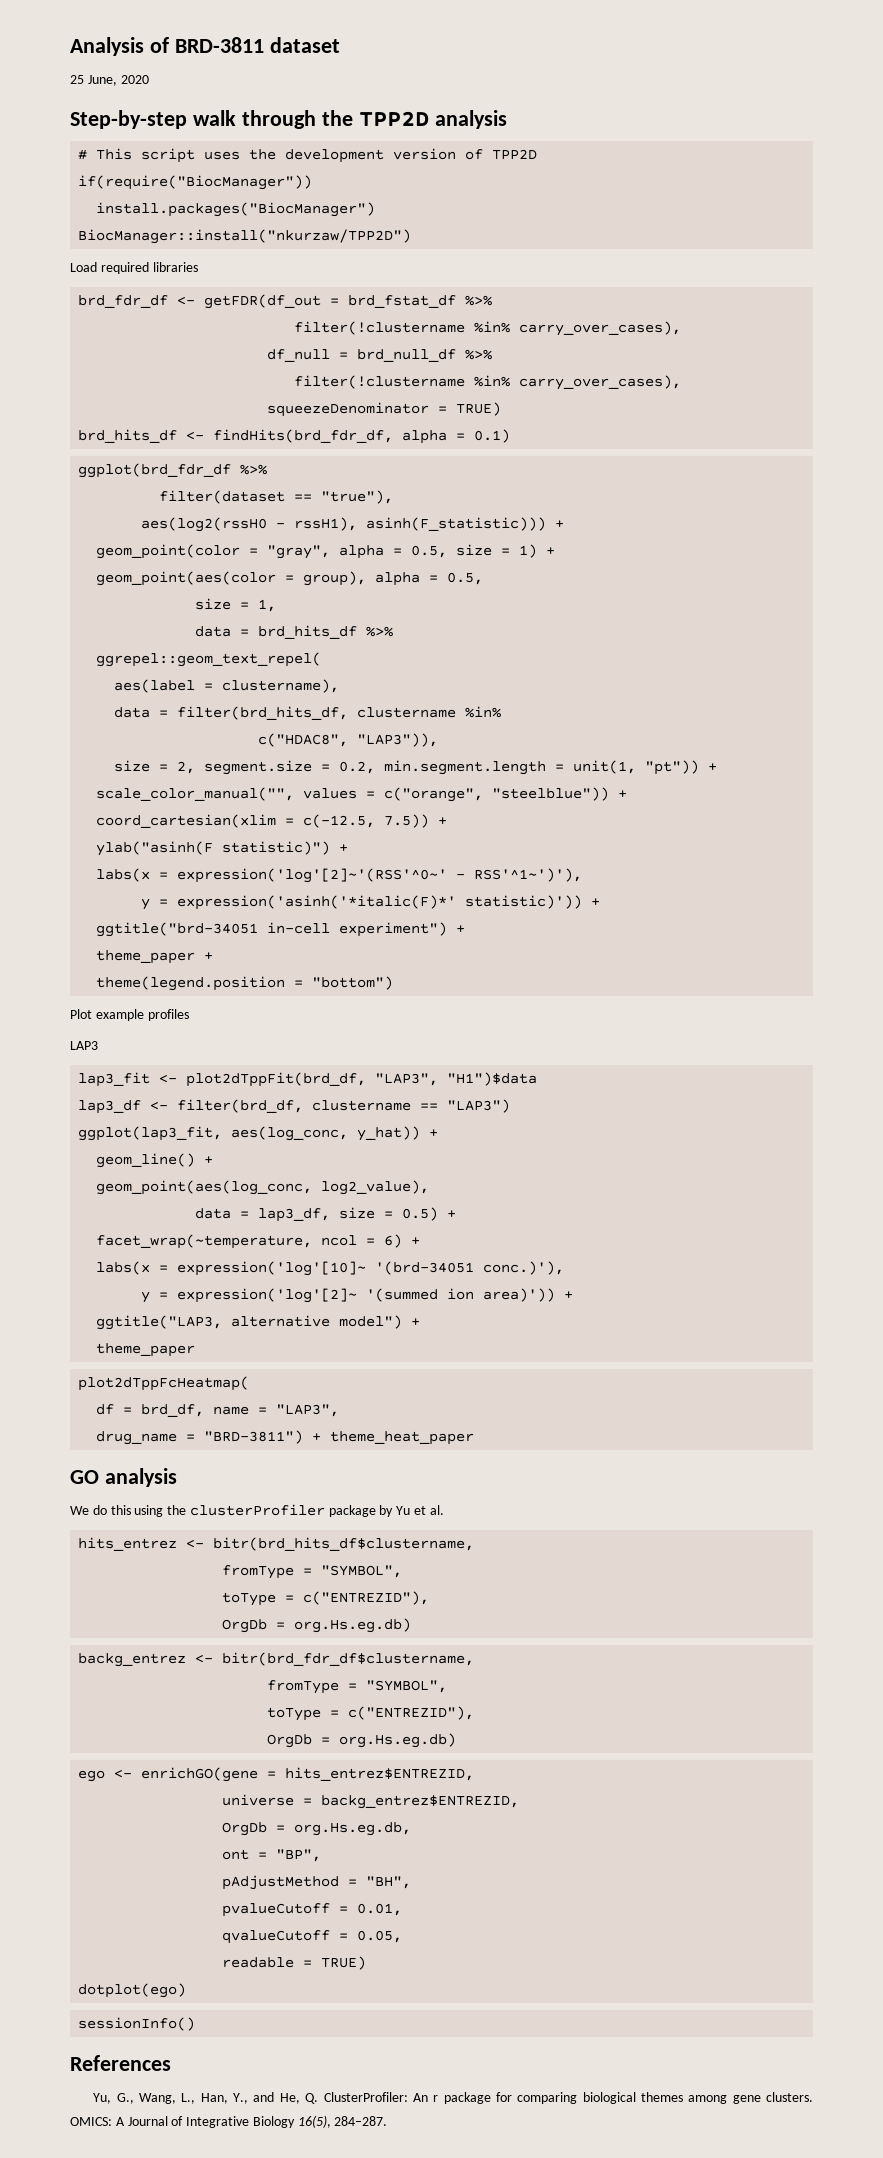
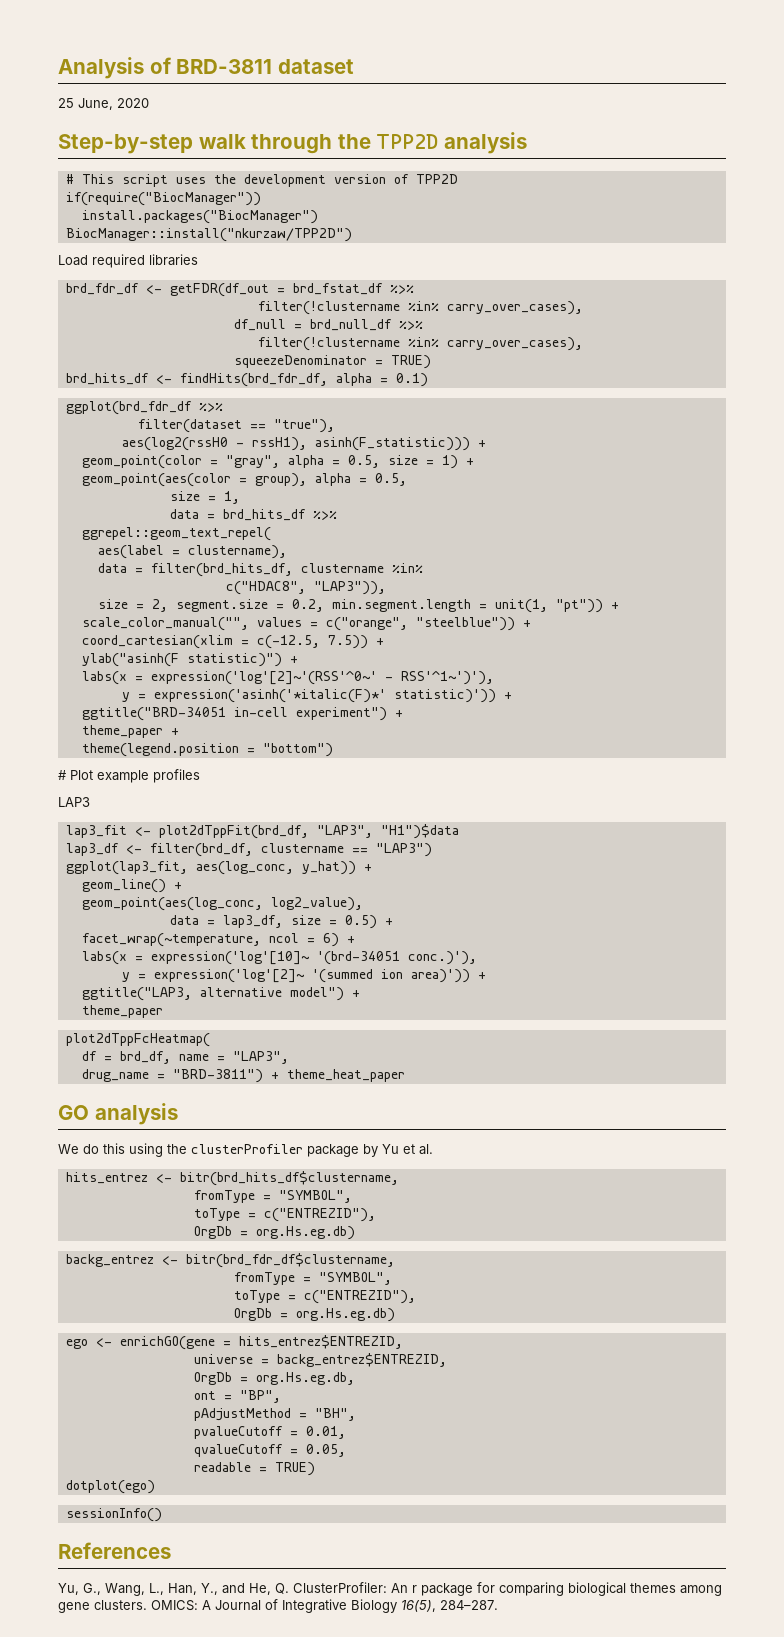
- ggtitle("brd-34051 in-cell experiment") +
+ ggtitle("BRD-34051 in-cell experiment") +
- Plot example profiles
+ # Plot example profiles

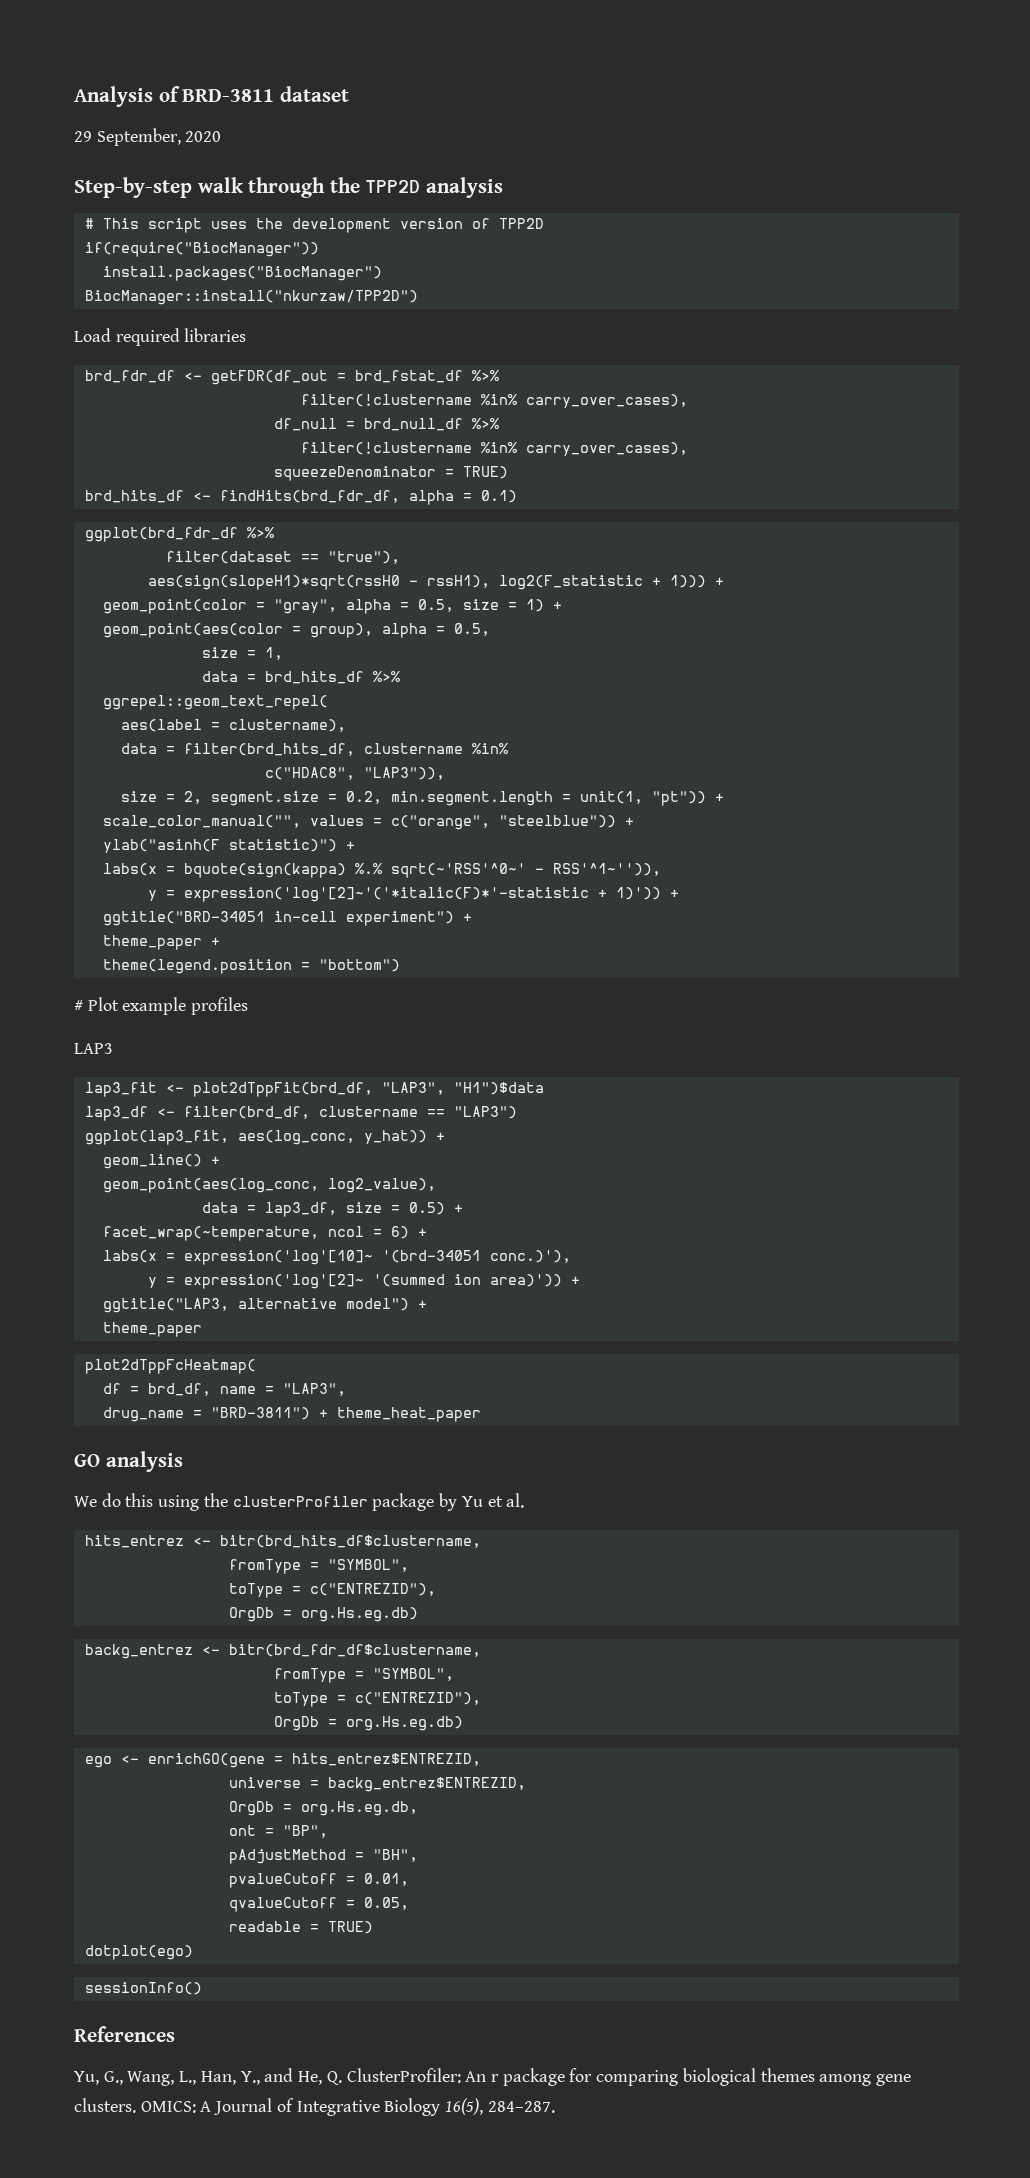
- 25 June, 2020
+ 29 September, 2020
- aes(log2(rssH0 - rssH1), asinh(F_statistic))) +
+ aes(sign(slopeH1)*sqrt(rssH0 - rssH1), log2(F_statistic + 1))) +
- coord_cartesian(xlim = c(-12.5, 7.5)) +
- labs(x = expression('log'[2]~'(RSS'^0~' - RSS'^1~')'),
- y = expression('asinh('*italic(F)*' statistic)')) +
+ labs(x = bquote(sign(kappa) %.% sqrt(~'RSS'^0~' - RSS'^1~'')),
+ y = expression('log'[2]~'('*italic(F)*'-statistic + 1)')) +

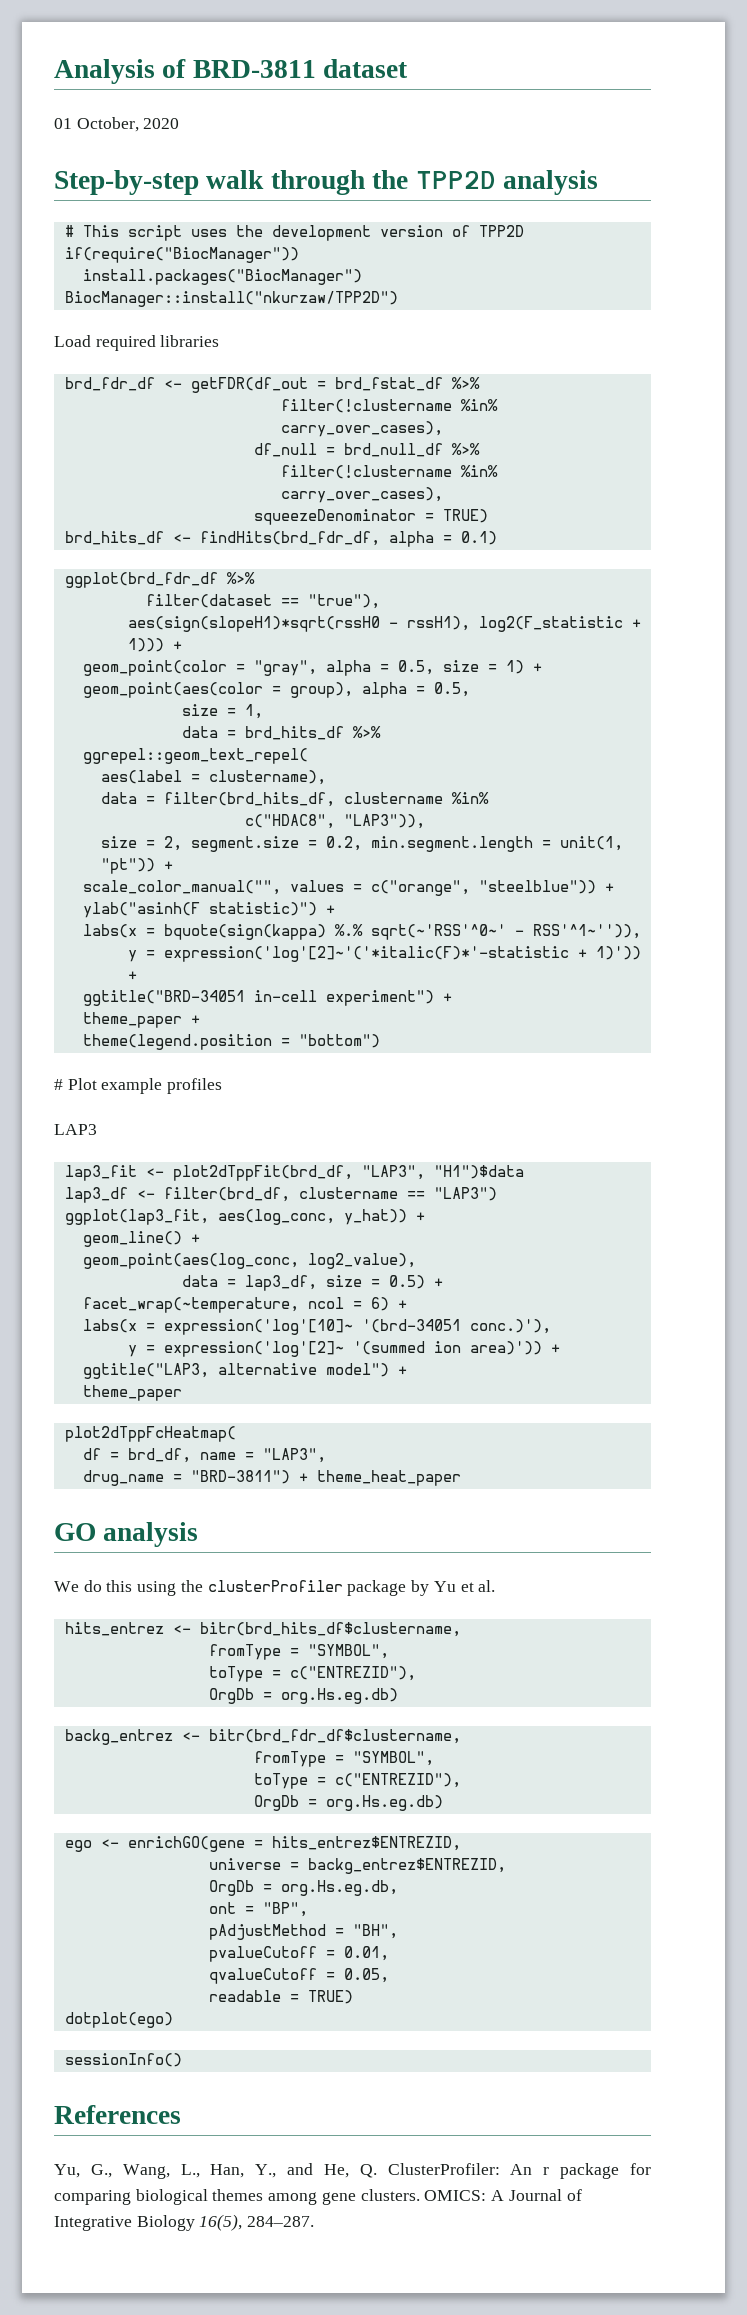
- 29 September, 2020
+ 01 October, 2020

